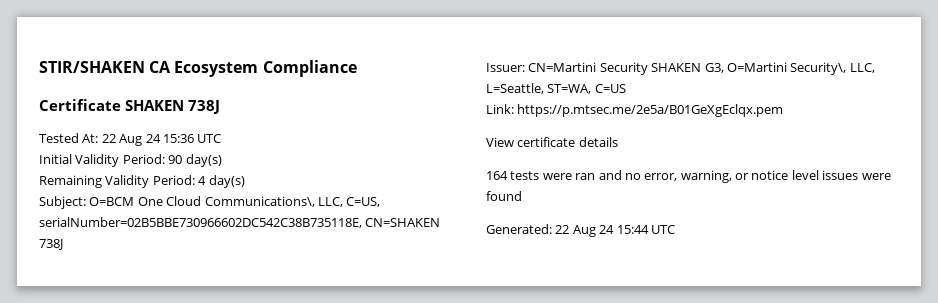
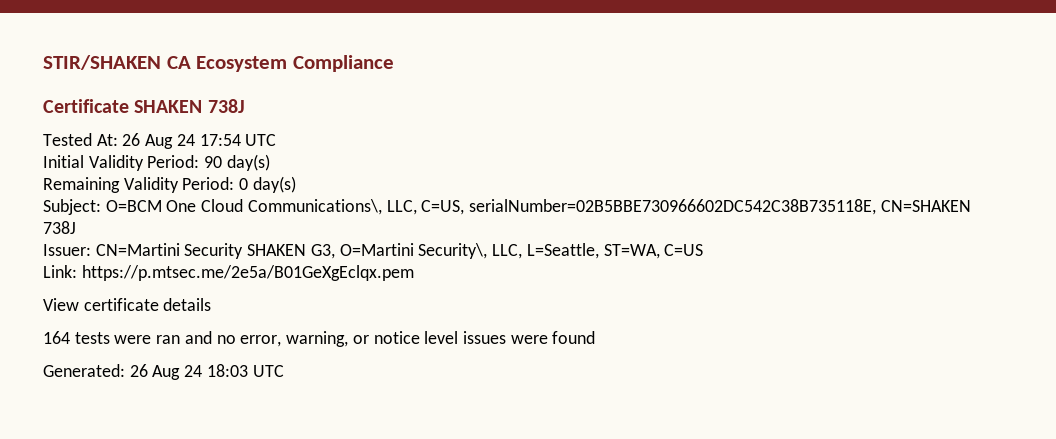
- Tested At: 22 Aug 24 15:36 UTC
+ Tested At: 26 Aug 24 17:54 UTC
- Remaining Validity Period: 4 day(s)
+ Remaining Validity Period: 0 day(s)
- Generated: 22 Aug 24 15:44 UTC
+ Generated: 26 Aug 24 18:03 UTC

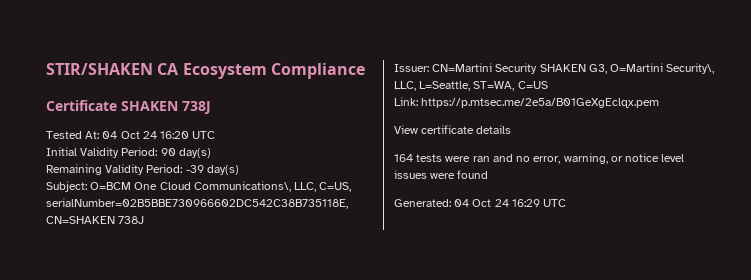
- Tested At: 26 Aug 24 17:54 UTC
+ Tested At: 04 Oct 24 16:20 UTC
- Remaining Validity Period: 0 day(s)
+ Remaining Validity Period: -39 day(s)
- Generated: 26 Aug 24 18:03 UTC
+ Generated: 04 Oct 24 16:29 UTC

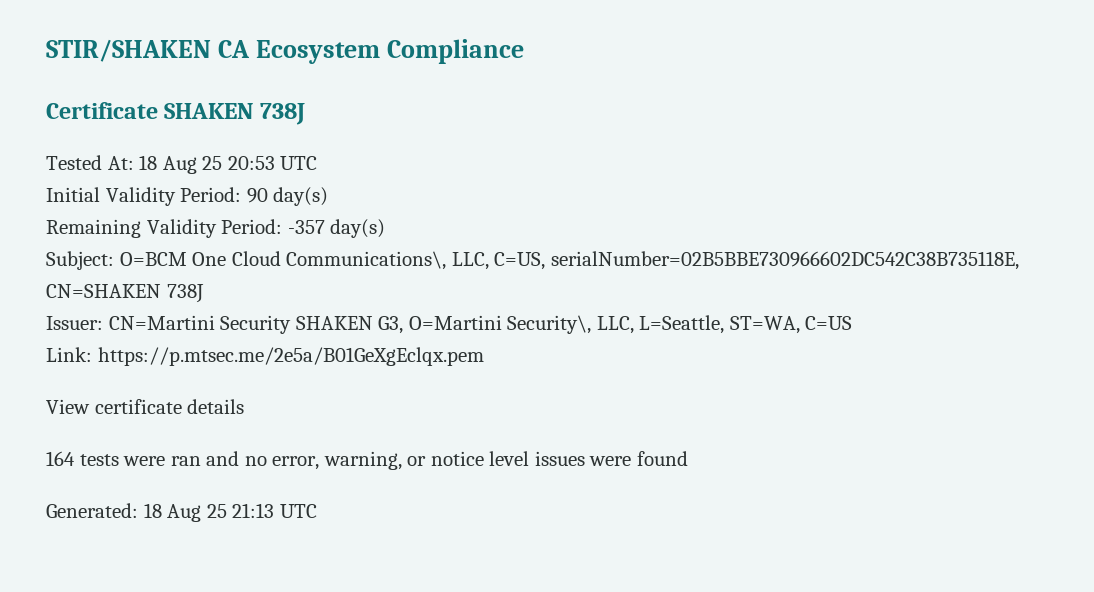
- Tested At: 04 Oct 24 16:20 UTC
+ Tested At: 18 Aug 25 20:53 UTC
- Remaining Validity Period: -39 day(s)
+ Remaining Validity Period: -357 day(s)
- Generated: 04 Oct 24 16:29 UTC
+ Generated: 18 Aug 25 21:13 UTC

